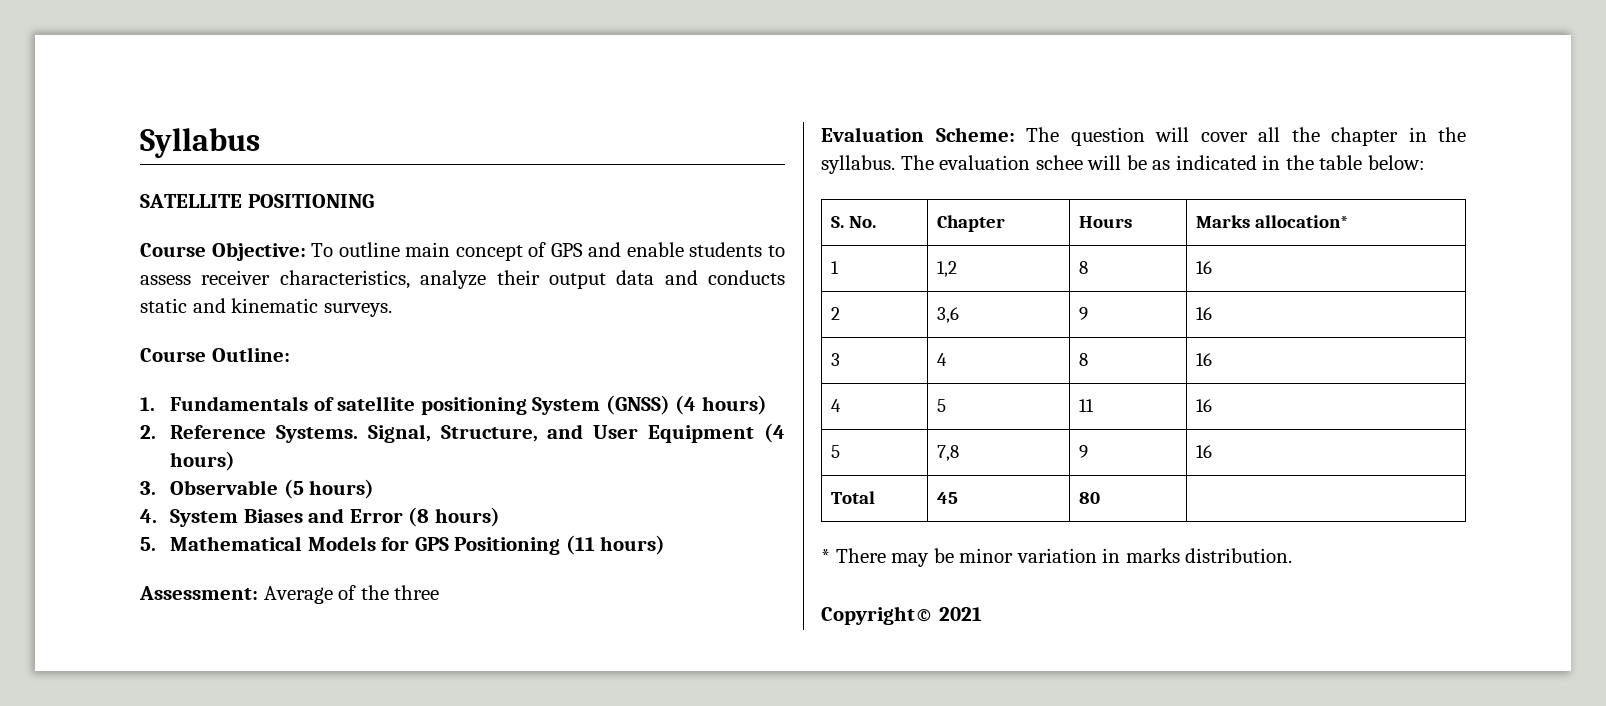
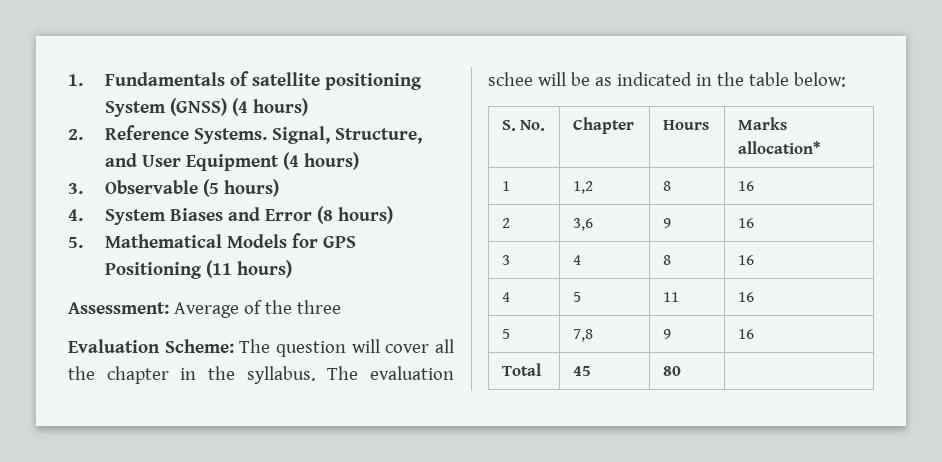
- Syllabus
- SATELLITE POSITIONING
- Course Objective: To outline main concept of GPS and enable students to assess receiver characteristics, analyze their output data and conducts static and kinematic surveys.
- Course Outline:
- * There may be minor variation in marks distribution.
- Copyright© 2021

